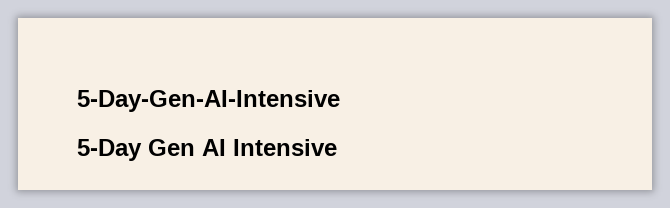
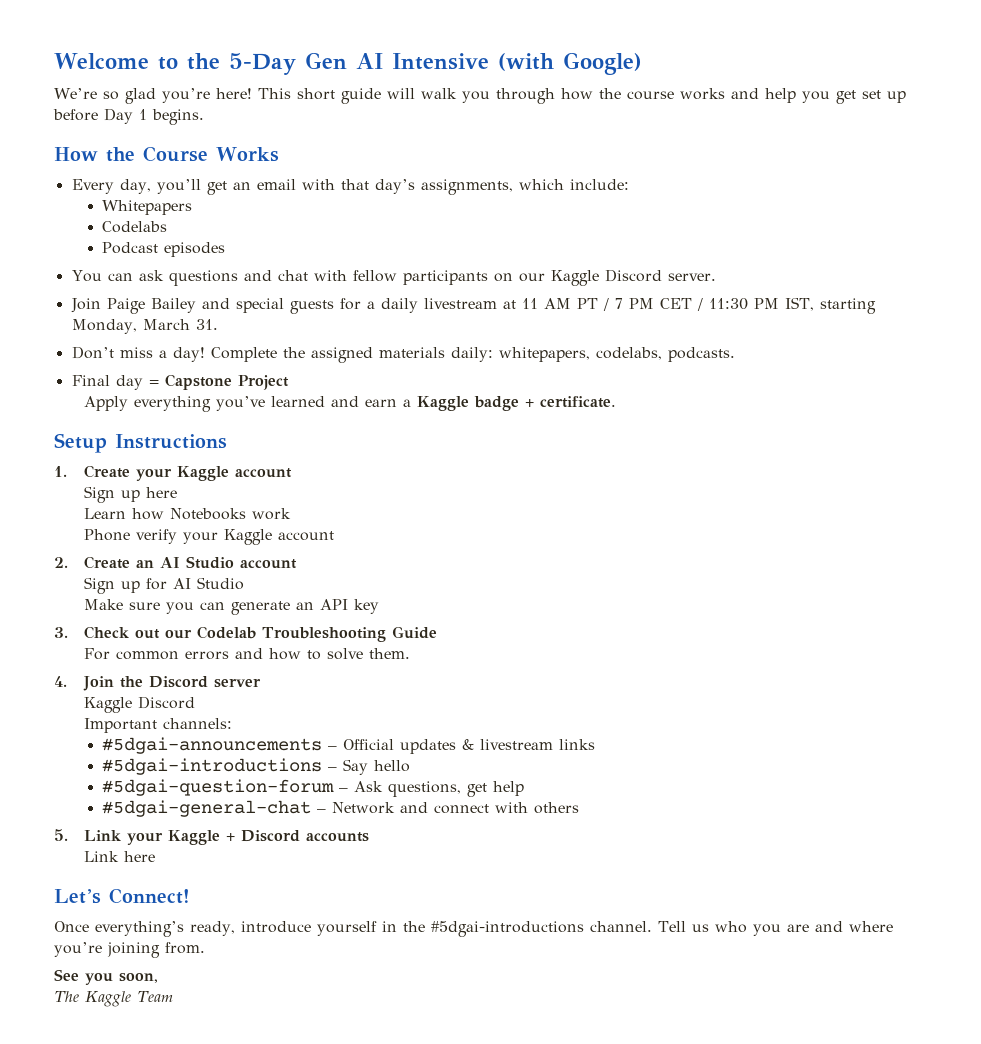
- 5-Day-Gen-AI-Intensive
- 5-Day Gen AI Intensive
+ Welcome to the 5-Day Gen AI Intensive (with Google)
+ We’re so glad you’re here! This short guide will walk you through how the course works and help you get set up before Day 1 begins.
+ How the Course Works
+ Every day, you’ll get an email with that day’s assignments, which include:
+ Whitepapers
+ Codelabs
+ Podcast episodes
+ You can ask questions and chat with fellow participants on our Kaggle Discord server.
+ Join Paige Bailey and special guests for a daily livestream at 11 AM PT / 7 PM CET / 11:30 PM IST, starting Monday, March 31.
+ Don’t miss a day! Complete the assigned materials daily: whitepapers, codelabs, podcasts.
+ Final day = Capstone Project
+ Apply everything you’ve learned and earn a Kaggle badge + certificate.
+ Setup Instructions
+ 1. Create your Kaggle account
+ Sign up here
+ Learn how Notebooks work
+ Phone verify your Kaggle account
+ 2. Create an AI Studio account
+ Sign up for AI Studio
+ Make sure you can generate an API key
+ 3. Check out our Codelab Troubleshooting Guide
+ For common errors and how to solve them.
+ 4. Join the Discord server
+ Kaggle Discord
+ Important channels:
+ #5dgai-announcements – Official updates & livestream links
+ #5dgai-introductions – Say hello
+ #5dgai-question-forum – Ask questions, get help
+ #5dgai-general-chat – Network and connect with others
+ 5. Link your Kaggle + Discord accounts
+ Link here
+ Let’s Connect!
+ Once everything’s ready, introduce yourself in the #5dgai-introductions channel. Tell us who you are and where you’re joining from.
+ See you soon,
+ The Kaggle Team

